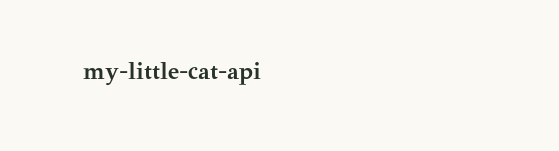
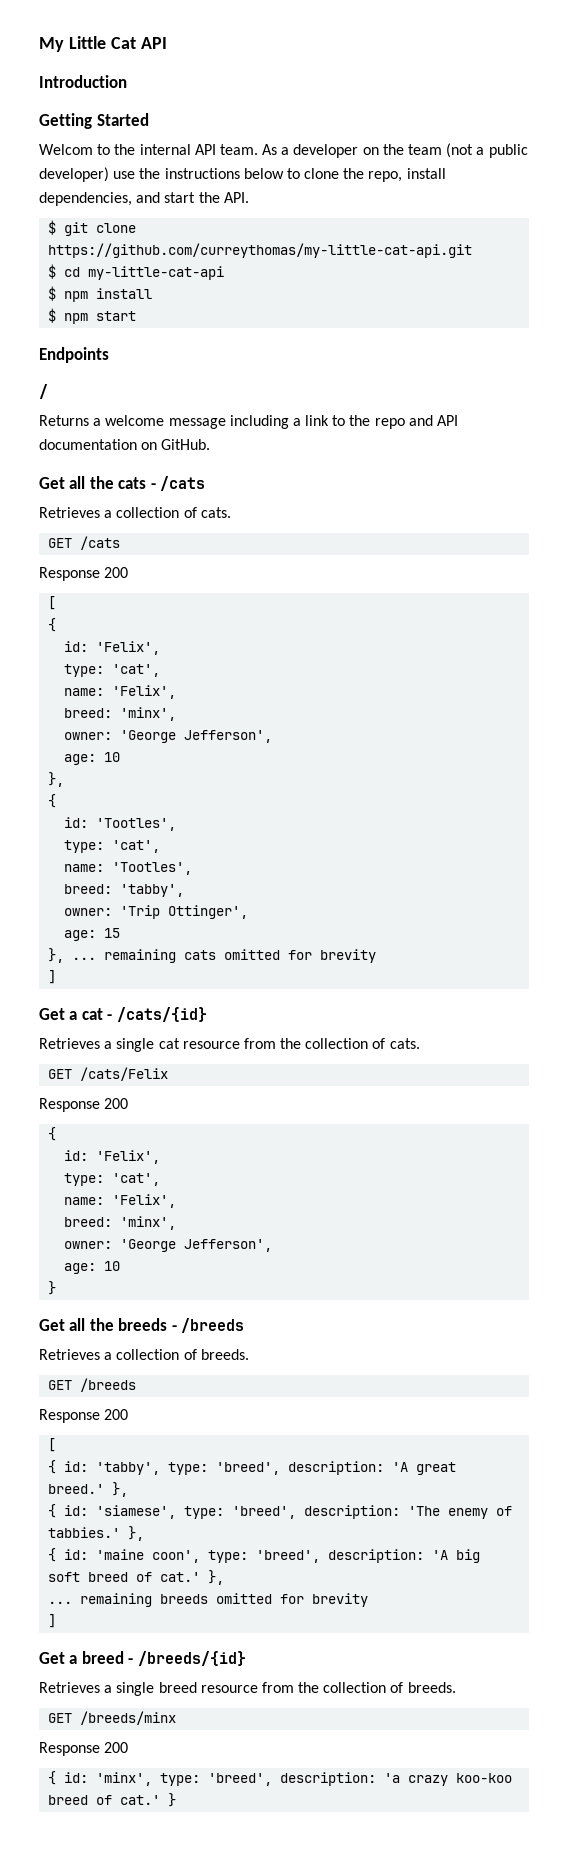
- my-little-cat-api
+ My Little Cat API
+ Introduction
+ Getting Started
+ Welcom to the internal API team. As a developer on the team (not a public developer) use the instructions below to clone the repo, install dependencies, and start the API.
+ $ git clone https://github.com/curreythomas/my-little-cat-api.git
+ $ cd my-little-cat-api
+ $ npm install
+ $ npm start
+ Endpoints
+ /
+ Returns a welcome message including a link to the repo and API documentation on GitHub.
+ Get all the cats - /cats
+ Retrieves a collection of cats.
+ GET /cats
+ Response 200
+ [
+ {
+ id: 'Felix',
+ type: 'cat',
+ name: 'Felix',
+ breed: 'minx',
+ owner: 'George Jefferson',
+ age: 10
+ },
+ {
+ id: 'Tootles',
+ type: 'cat',
+ name: 'Tootles',
+ breed: 'tabby',
+ owner: 'Trip Ottinger',
+ age: 15
+ }, ... remaining cats omitted for brevity
+ ]
+ Get a cat - /cats/{id}
+ Retrieves a single cat resource from the collection of cats.
+ GET /cats/Felix
+ Response 200
+ {
+ id: 'Felix',
+ type: 'cat',
+ name: 'Felix',
+ breed: 'minx',
+ owner: 'George Jefferson',
+ age: 10
+ }
+ Get all the breeds - /breeds
+ Retrieves a collection of breeds.
+ GET /breeds
+ Response 200
+ [
+ { id: 'tabby', type: 'breed', description: 'A great breed.' },
+ { id: 'siamese', type: 'breed', description: 'The enemy of tabbies.' },
+ { id: 'maine coon', type: 'breed', description: 'A big soft breed of cat.' },
+ ... remaining breeds omitted for brevity
+ ]
+ Get a breed - /breeds/{id}
+ Retrieves a single breed resource from the collection of breeds.
+ GET /breeds/minx
+ Response 200
+ { id: 'minx', type: 'breed', description: 'a crazy koo-koo breed of cat.' }

